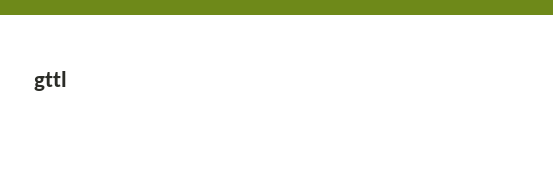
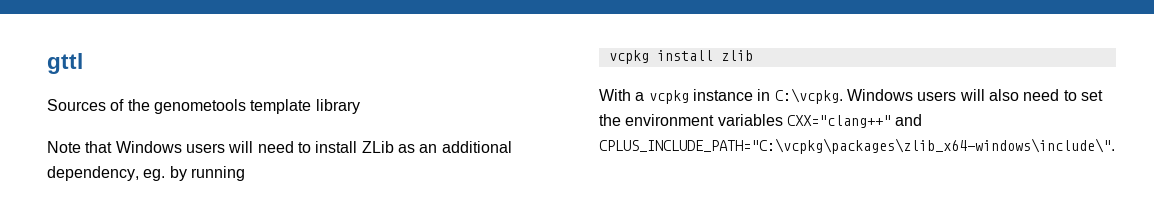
+ Sources of the genometools template library
+ Note that Windows users will need to install ZLib as an additional dependency, eg. by running
+ vcpkg install zlib
+ With a vcpkg instance in C:\vcpkg. Windows users will also need to set the environment variables CXX="clang++" and CPLUS_INCLUDE_PATH="C:\vcpkg\packages\zlib_x64-windows\include\".

